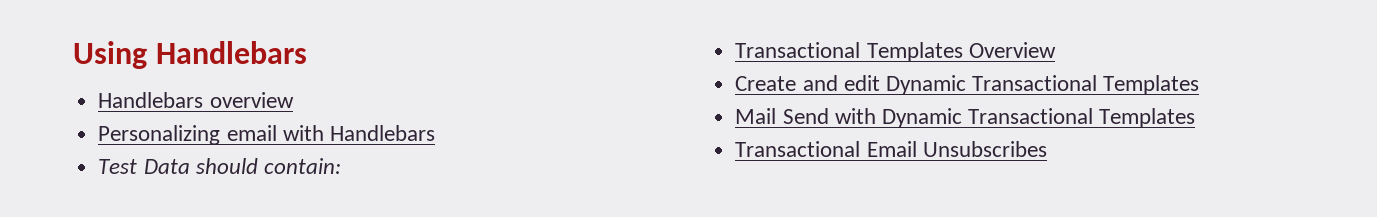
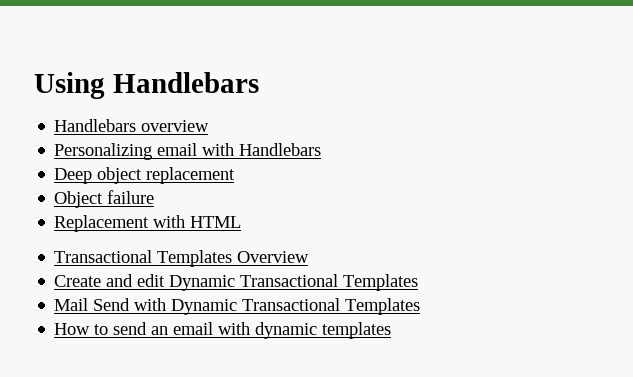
- Test Data should contain:
+ Deep object replacement
+ Object failure
+ Replacement with HTML
- Transactional Email Unsubscribes
+ How to send an email with dynamic templates

